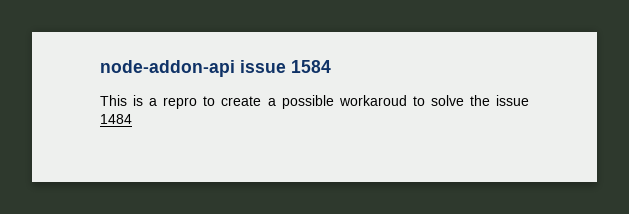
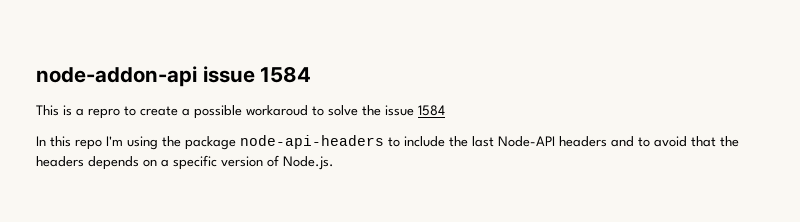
- This is a repro to create a possible workaroud to solve the issue 1484
+ This is a repro to create a possible workaroud to solve the issue 1584
+ In this repo I'm using the package node-api-headers to include the last Node-API headers and to avoid that the headers depends on a specific version of Node.js.

